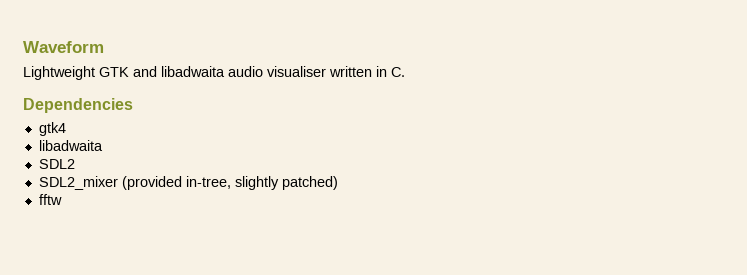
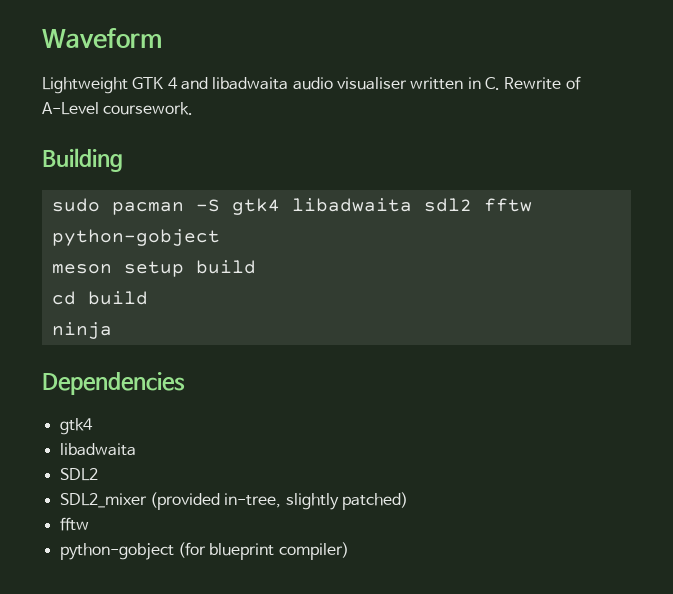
- Lightweight GTK and libadwaita audio visualiser written in C.
+ Lightweight GTK 4 and libadwaita audio visualiser written in C. Rewrite of A-Level coursework.
+ Building
+ sudo pacman -S gtk4 libadwaita sdl2 fftw python-gobject
+ meson setup build
+ cd build
+ ninja
+ python-gobject (for blueprint compiler)

